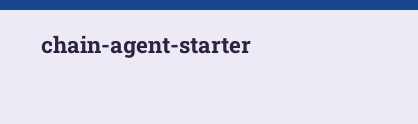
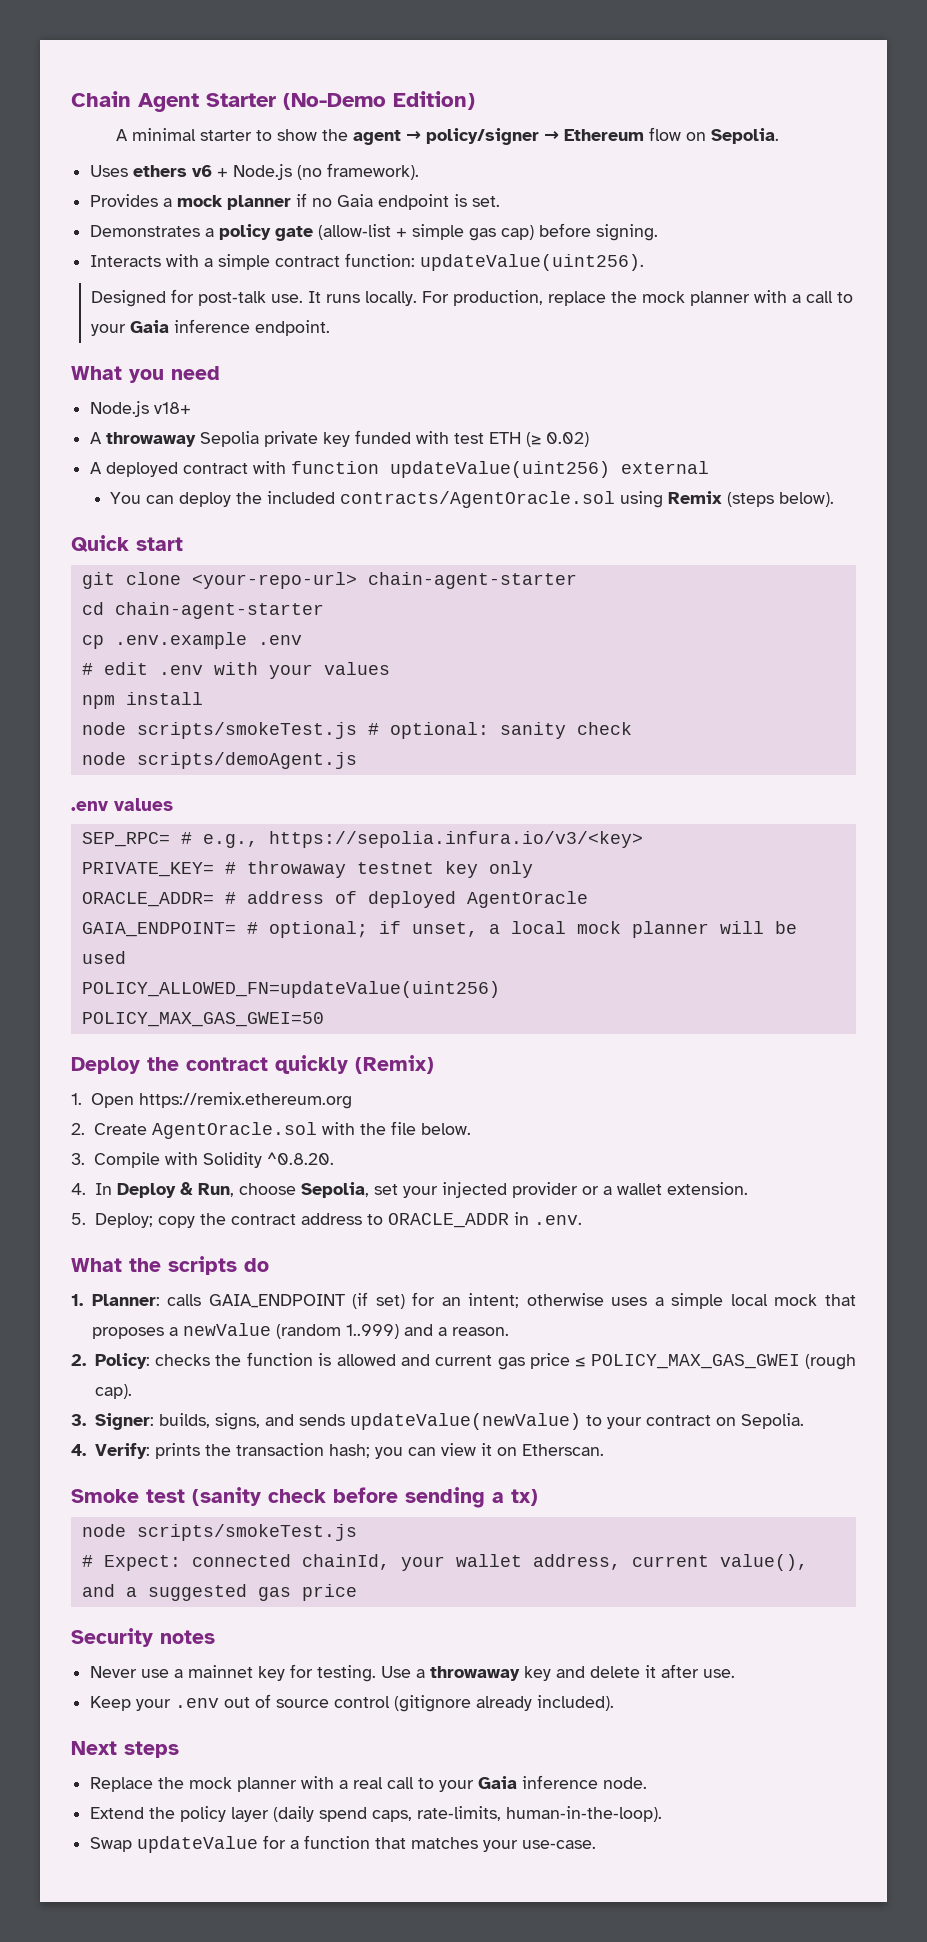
- chain-agent-starter
+ Chain Agent Starter (No-Demo Edition)
+ A minimal starter to show the agent → policy/signer → Ethereum flow on Sepolia.
+ Uses ethers v6 + Node.js (no framework).
+ Provides a mock planner if no Gaia endpoint is set.
+ Demonstrates a policy gate (allow‑list + simple gas cap) before signing.
+ Interacts with a simple contract function: updateValue(uint256).
+ Designed for post‑talk use. It runs locally. For production, replace the mock planner with a call to your Gaia inference endpoint.
+ What you need
+ Node.js v18+
+ A throwaway Sepolia private key funded with test ETH (≥ 0.02)
+ A deployed contract with function updateValue(uint256) external
+ You can deploy the included contracts/AgentOracle.sol using Remix (steps below).
+ Quick start
+ git clone <your-repo-url> chain-agent-starter
+ cd chain-agent-starter
+ cp .env.example .env
+ # edit .env with your values
+ npm install
+ node scripts/smokeTest.js # optional: sanity check
+ node scripts/demoAgent.js
+ .env values
+ SEP_RPC= # e.g., https://sepolia.infura.io/v3/<key>
+ PRIVATE_KEY= # throwaway testnet key only
+ ORACLE_ADDR= # address of deployed AgentOracle
+ GAIA_ENDPOINT= # optional; if unset, a local mock planner will be used
+ POLICY_ALLOWED_FN=updateValue(uint256)
+ POLICY_MAX_GAS_GWEI=50
+ Deploy the contract quickly (Remix)
+ 1. Open https://remix.ethereum.org
+ 2. Create AgentOracle.sol with the file below.
+ 3. Compile with Solidity ^0.8.20.
+ 4. In Deploy & Run, choose Sepolia, set your injected provider or a wallet extension.
+ 5. Deploy; copy the contract address to ORACLE_ADDR in .env.
+ What the scripts do
+ 1. Planner: calls GAIA_ENDPOINT (if set) for an intent; otherwise uses a simple local mock that proposes a newValue (random 1..999) and a reason.
+ 2. Policy: checks the function is allowed and current gas price ≤ POLICY_MAX_GAS_GWEI (rough cap).
+ 3. Signer: builds, signs, and sends updateValue(newValue) to your contract on Sepolia.
+ 4. Verify: prints the transaction hash; you can view it on Etherscan.
+ Smoke test (sanity check before sending a tx)
+ node scripts/smokeTest.js
+ # Expect: connected chainId, your wallet address, current value(), and a suggested gas price
+ Security notes
+ Never use a mainnet key for testing. Use a throwaway key and delete it after use.
+ Keep your .env out of source control (gitignore already included).
+ Next steps
+ Replace the mock planner with a real call to your Gaia inference node.
+ Extend the policy layer (daily spend caps, rate‑limits, human‑in‑the‑loop).
+ Swap updateValue for a function that matches your use‑case.

